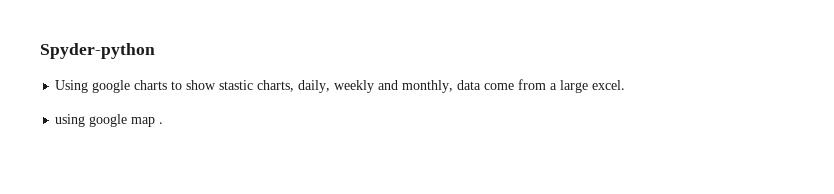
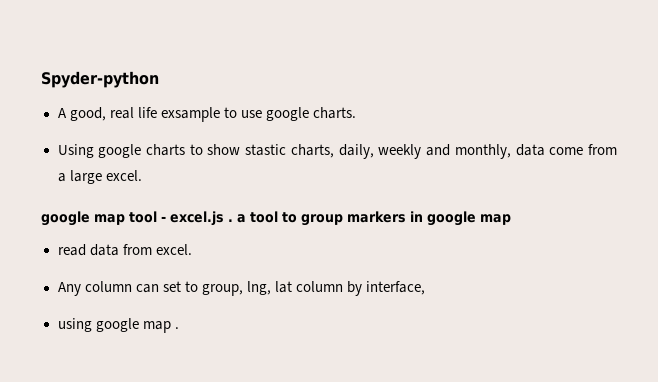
+ A good, real life exsample to use google charts.
+ google map tool - excel.js . a tool to group markers in google map
+ read data from excel.
+ Any column can set to group, lng, lat column by interface,

